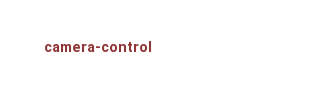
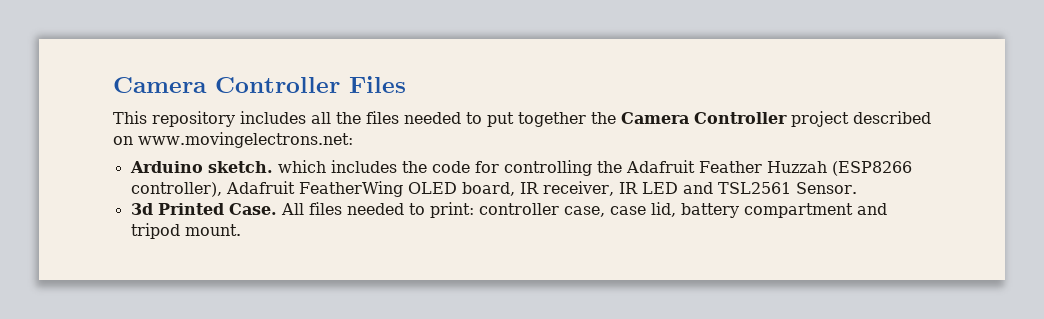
- camera-control
+ Camera Controller Files
+ This repository includes all the files needed to put together the Camera Controller project described on www.movingelectrons.net:
+ Arduino sketch. which includes the code for controlling the Adafruit Feather Huzzah (ESP8266 controller), Adafruit FeatherWing OLED board, IR receiver, IR LED and TSL2561 Sensor.
+ 3d Printed Case. All files needed to print: controller case, case lid, battery compartment and tripod mount.

